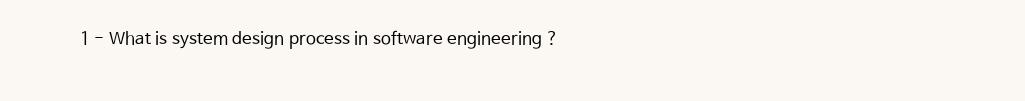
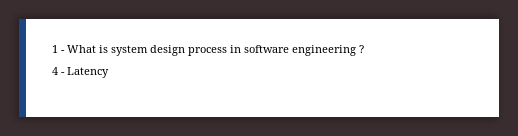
+ 4 - Latency

